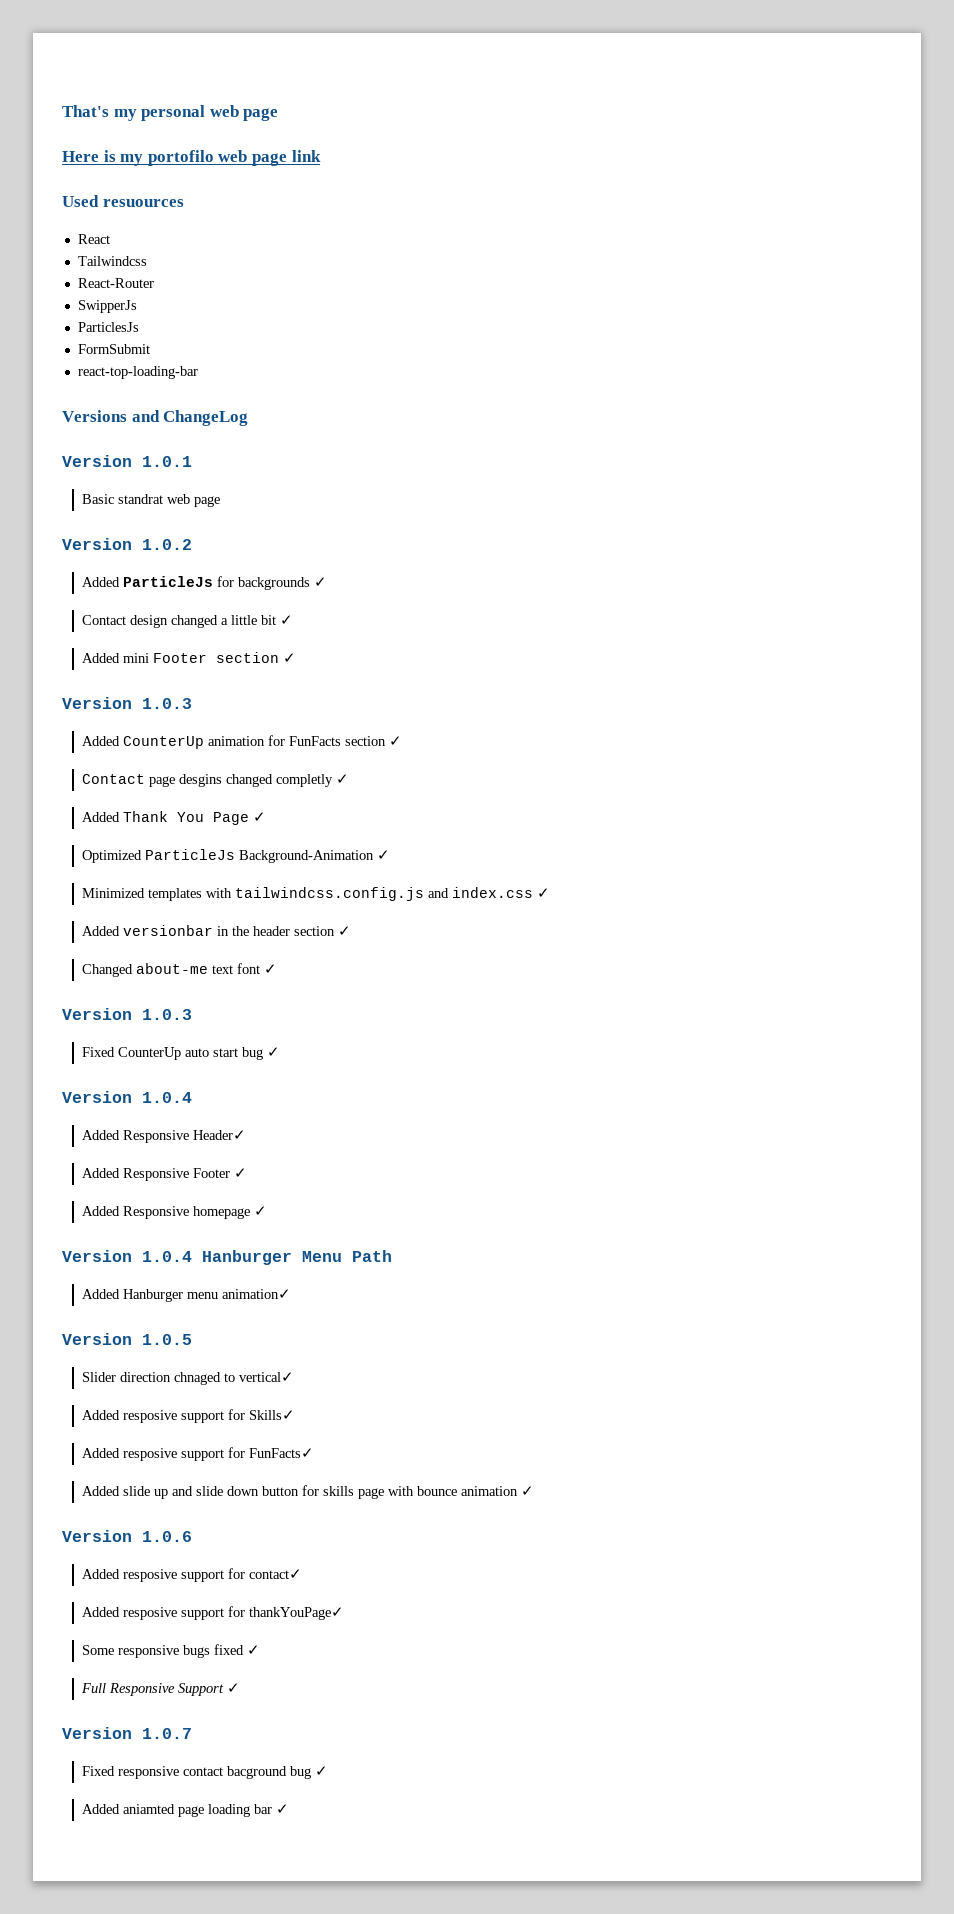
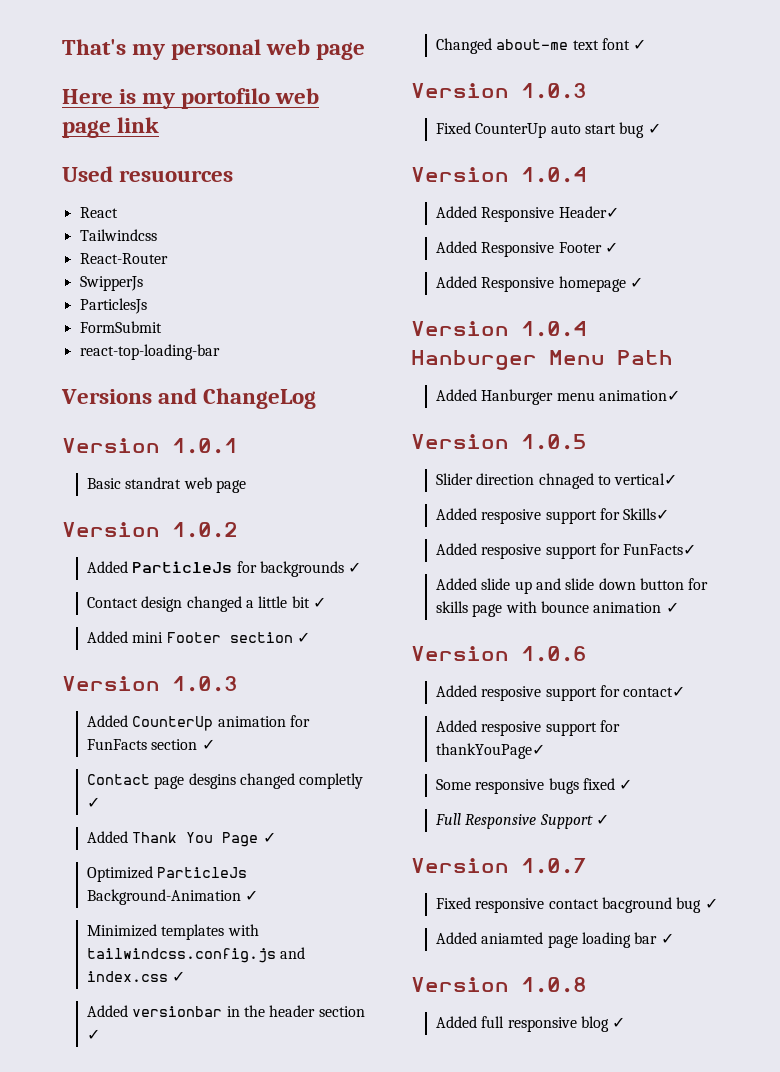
+ Version 1.0.8
+ Added full responsive blog ✓

